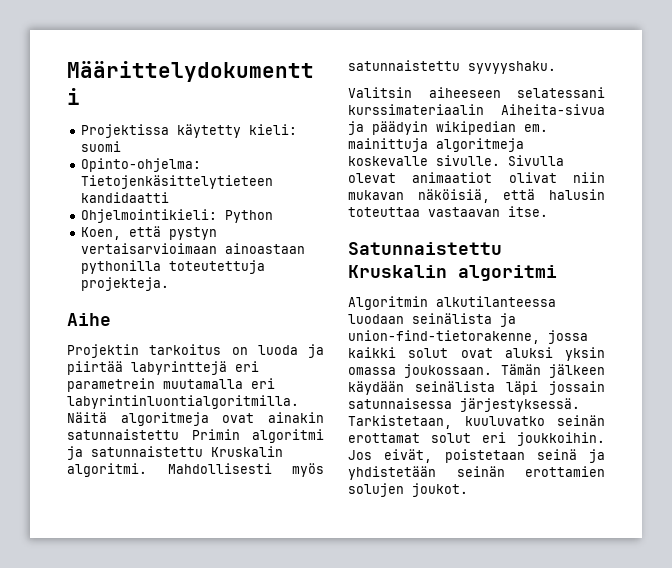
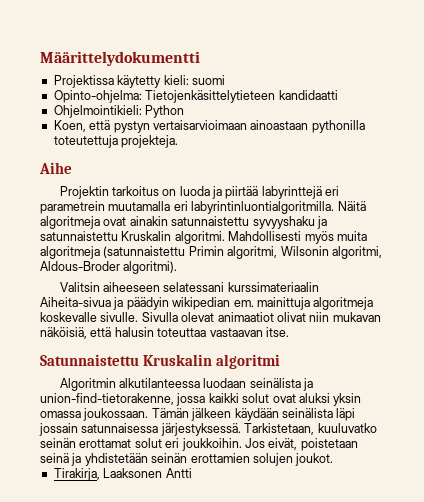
- Näitä algoritmeja ovat ainakin satunnaistettu Primin algoritmi ja satunnaistettu Kruskalin algoritmi.
+ Näitä algoritmeja ovat ainakin satunnaistettu syvyyshaku ja satunnaistettu Kruskalin algoritmi.
- Mahdollisesti myös satunnaistettu syvyyshaku.
+ Mahdollisesti myös muita algoritmeja (satunnaistettu Primin algoritmi, Wilsonin algoritmi, Aldous-Broder algoritmi).
+ Tirakirja, Laaksonen Antti

